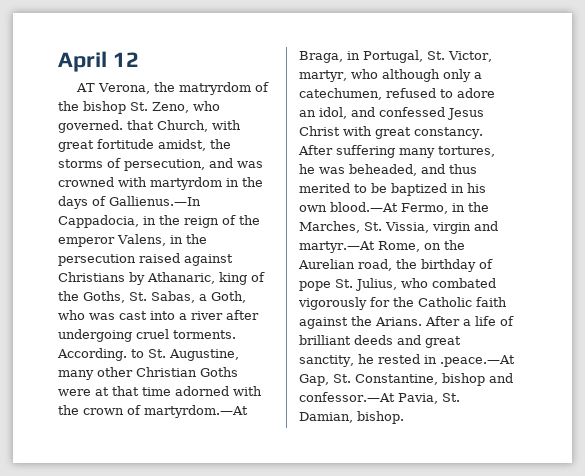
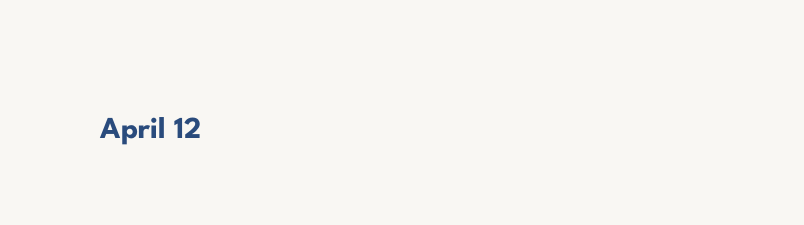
- AT Verona, the matryrdom of the bishop St. Zeno, who governed. that Church, with great fortitude amidst, the storms of persecution, and was crowned with martyrdom in the days of Gallienus.—In Cappadocia, in the reign of the emperor Valens, in the persecution raised against Christians by Athanaric, king of the Goths, St. Sabas, a Goth, who was cast into a river after undergoing cruel torments. According. to St. Augustine, many other Christian Goths were at that time adorned with the crown of martyrdom.—At Braga, in Portugal, St. Victor, martyr, who although only a catechumen, refused to adore an idol, and confessed Jesus Christ with great constancy. After suffering many tortures, he was beheaded, and thus merited to be baptized in his own blood.—At Fermo, in the Marches, St. Vissia, virgin and martyr.—At Rome, on the Aurelian road, the birthday of pope St. Julius, who combated vigorously for the Catholic faith against the Arians. After a life of brilliant deeds and great sanctity, he rested in .peace.—At Gap, St. Constantine, bishop and confessor.—At Pavia, St. Damian, bishop.

